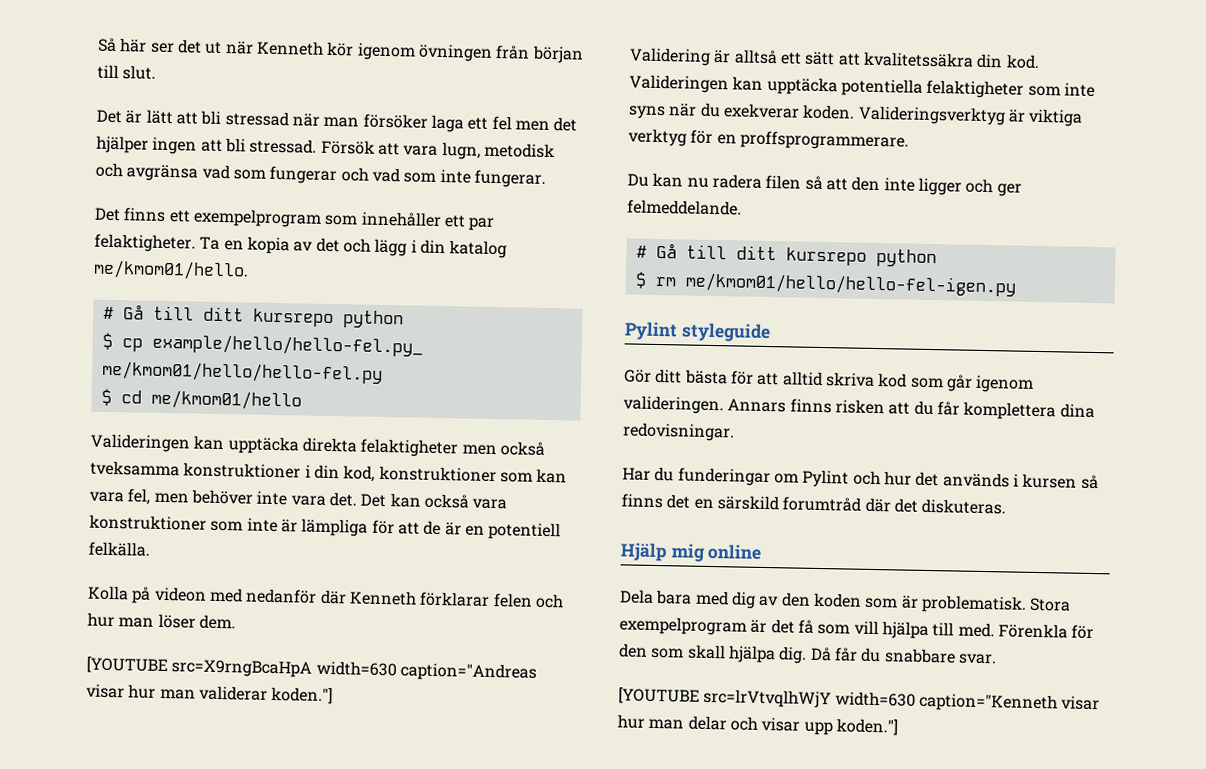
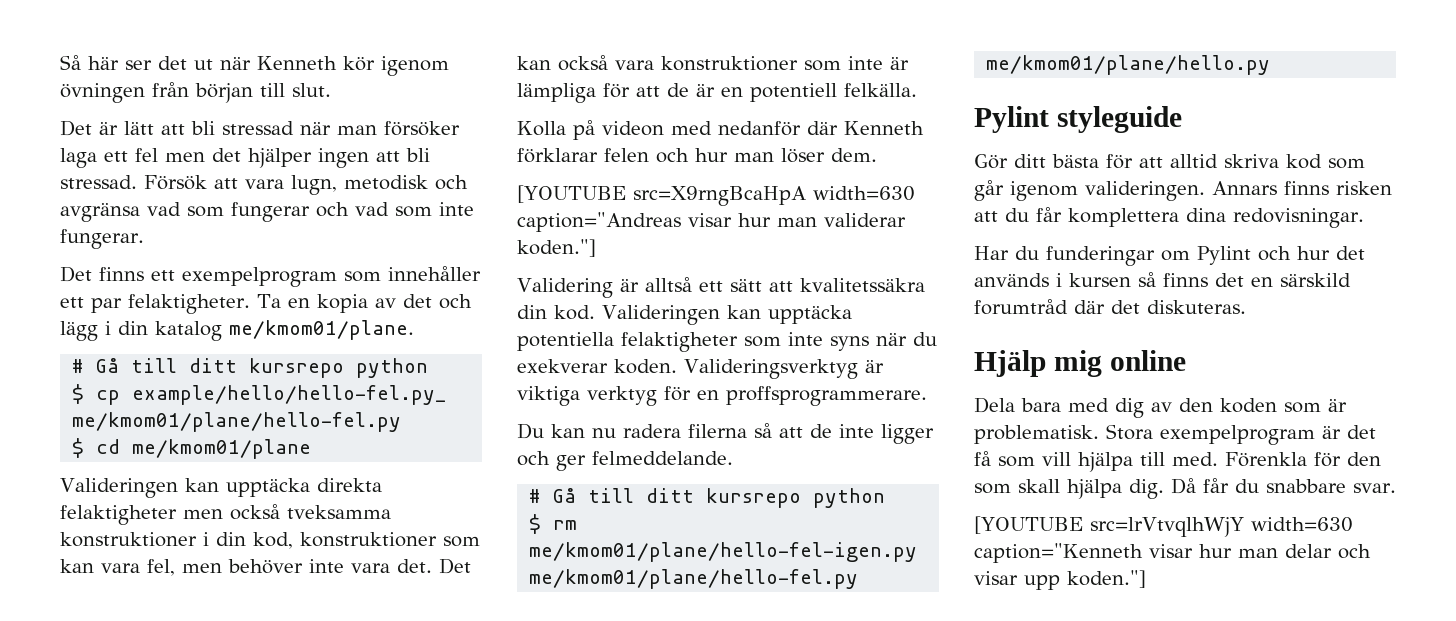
- Ta en kopia av det och lägg i din katalog me/kmom01/hello.
+ Ta en kopia av det och lägg i din katalog me/kmom01/plane.
- $ cp example/hello/hello-fel.py_ me/kmom01/hello/hello-fel.py
+ $ cp example/hello/hello-fel.py_ me/kmom01/plane/hello-fel.py
- $ cd me/kmom01/hello
+ $ cd me/kmom01/plane
- Du kan nu radera filen så att den inte ligger och ger felmeddelande.
+ Du kan nu radera filerna så att de inte ligger och ger felmeddelande.
- $ rm me/kmom01/hello/hello-fel-igen.py
+ $ rm me/kmom01/plane/hello-fel-igen.py me/kmom01/plane/hello-fel.py me/kmom01/plane/hello.py

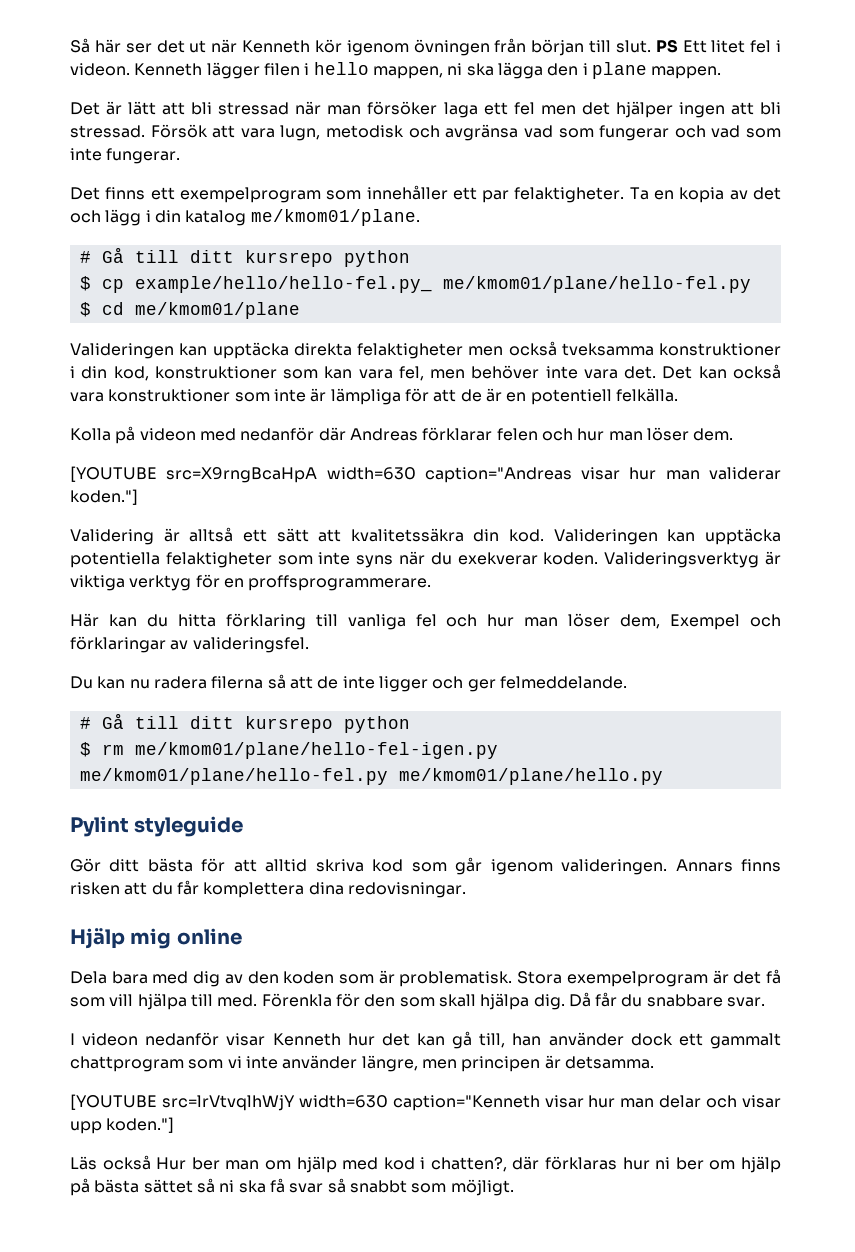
+ PS Ett litet fel i videon. Kenneth lägger filen i hello mappen, ni ska lägga den i plane mappen.
- Kolla på videon med nedanför där Kenneth förklarar felen och hur man löser dem.
+ Kolla på videon med nedanför där Andreas förklarar felen och hur man löser dem.
+ Här kan du hitta förklaring till vanliga fel och hur man löser dem, Exempel och förklaringar av valideringsfel.
- Har du funderingar om Pylint och hur det används i kursen så finns det en särskild forumtråd där det diskuteras.
+ I videon nedanför visar Kenneth hur det kan gå till, han använder dock ett gammalt chattprogram som vi inte använder längre, men principen är detsamma.
+ Läs också Hur ber man om hjälp med kod i chatten?, där förklaras hur ni ber om hjälp på bästa sättet så ni ska få svar så snabbt som möjligt.

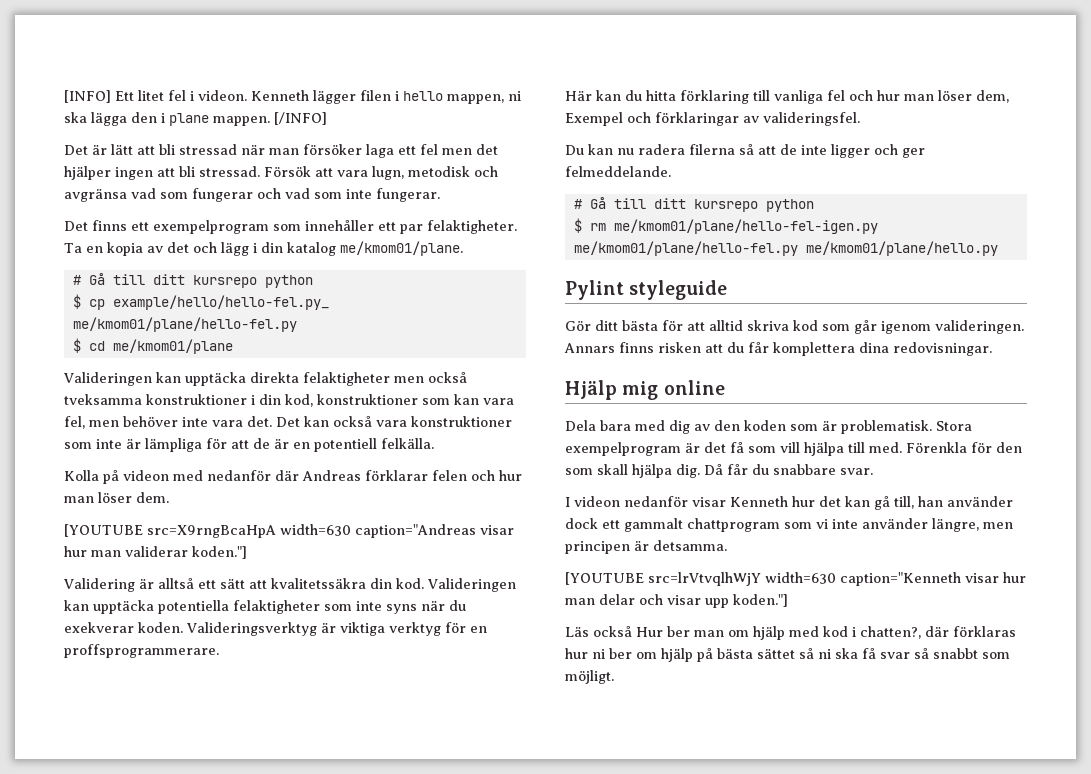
- Så här ser det ut när Kenneth kör igenom övningen från början till slut. PS Ett litet fel i videon.
+ [INFO] Ett litet fel i videon.
+ [/INFO]

